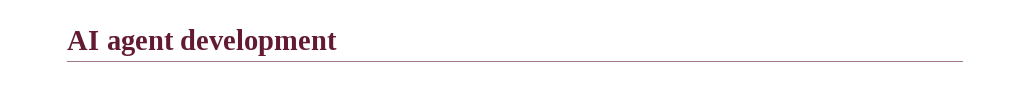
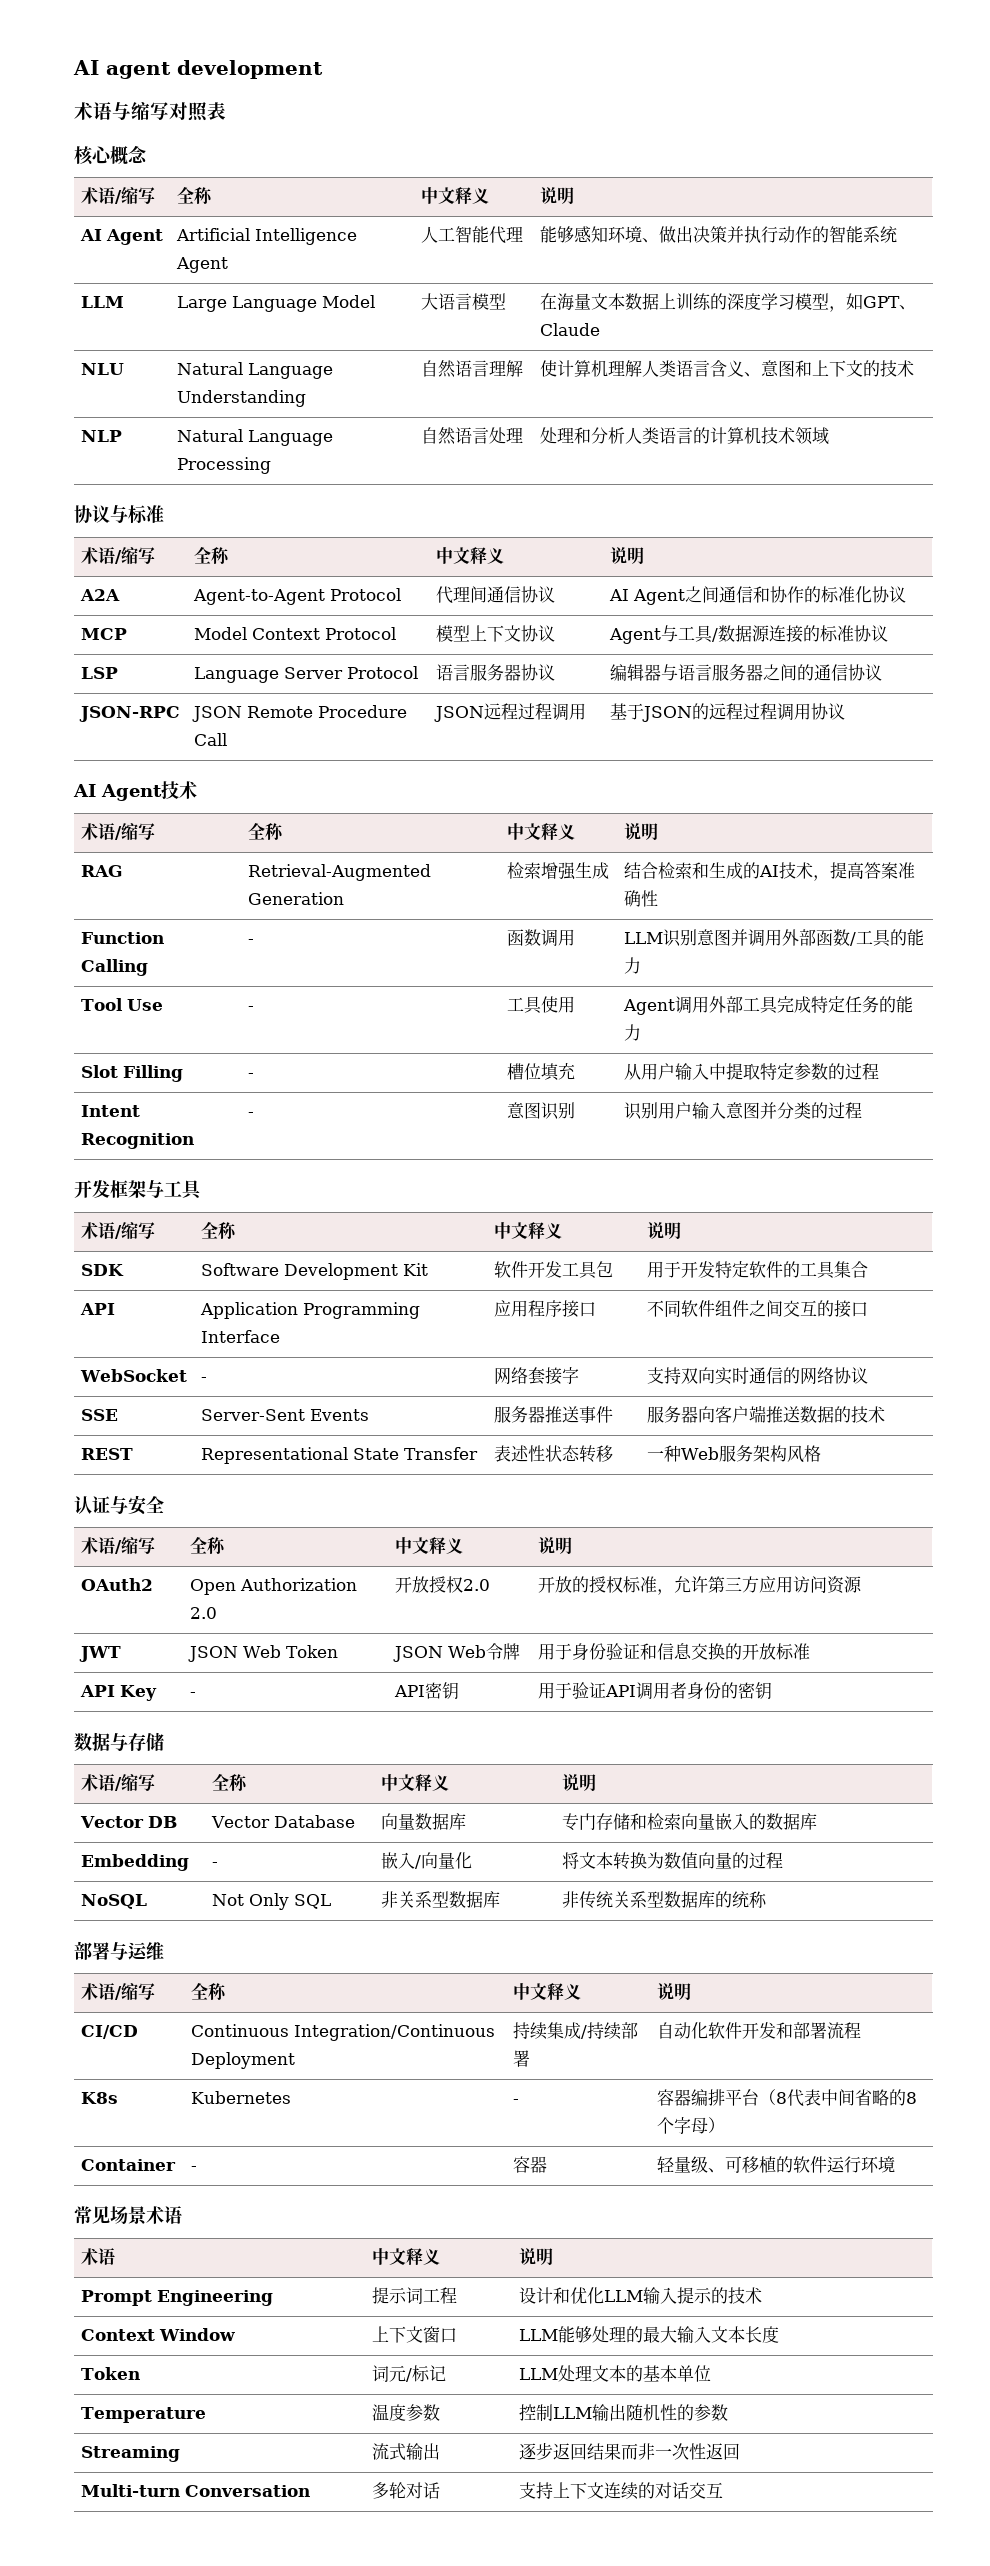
+ 术语与缩写对照表
+ 核心概念
+ 术语/缩写 | 全称 | 中文释义 | 说明
+ AI Agent | Artificial Intelligence Agent | 人工智能代理 | 能够感知环境、做出决策并执行动作的智能系统
+ LLM | Large Language Model | 大语言模型 | 在海量文本数据上训练的深度学习模型，如GPT、Claude
+ NLU | Natural Language Understanding | 自然语言理解 | 使计算机理解人类语言含义、意图和上下文的技术
+ NLP | Natural Language Processing | 自然语言处理 | 处理和分析人类语言的计算机技术领域
+ 协议与标准
+ 术语/缩写 | 全称 | 中文释义 | 说明
+ A2A | Agent-to-Agent Protocol | 代理间通信协议 | AI Agent之间通信和协作的标准化协议
+ MCP | Model Context Protocol | 模型上下文协议 | Agent与工具/数据源连接的标准协议
+ LSP | Language Server Protocol | 语言服务器协议 | 编辑器与语言服务器之间的通信协议
+ JSON-RPC | JSON Remote Procedure Call | JSON远程过程调用 | 基于JSON的远程过程调用协议
+ AI Agent技术
+ 术语/缩写 | 全称 | 中文释义 | 说明
+ RAG | Retrieval-Augmented Generation | 检索增强生成 | 结合检索和生成的AI技术，提高答案准确性
+ Function Calling | - | 函数调用 | LLM识别意图并调用外部函数/工具的能力
+ Tool Use | - | 工具使用 | Agent调用外部工具完成特定任务的能力
+ Slot Filling | - | 槽位填充 | 从用户输入中提取特定参数的过程
+ Intent Recognition | - | 意图识别 | 识别用户输入意图并分类的过程
+ 开发框架与工具
+ 术语/缩写 | 全称 | 中文释义 | 说明
+ SDK | Software Development Kit | 软件开发工具包 | 用于开发特定软件的工具集合
+ API | Application Programming Interface | 应用程序接口 | 不同软件组件之间交互的接口
+ WebSocket | - | 网络套接字 | 支持双向实时通信的网络协议
+ SSE | Server-Sent Events | 服务器推送事件 | 服务器向客户端推送数据的技术
+ REST | Representational State Transfer | 表述性状态转移 | 一种Web服务架构风格
+ 认证与安全
+ 术语/缩写 | 全称 | 中文释义 | 说明
+ OAuth2 | Open Authorization 2.0 | 开放授权2.0 | 开放的授权标准，允许第三方应用访问资源
+ JWT | JSON Web Token | JSON Web令牌 | 用于身份验证和信息交换的开放标准
+ API Key | - | API密钥 | 用于验证API调用者身份的密钥
+ 数据与存储
+ 术语/缩写 | 全称 | 中文释义 | 说明
+ Vector DB | Vector Database | 向量数据库 | 专门存储和检索向量嵌入的数据库
+ Embedding | - | 嵌入/向量化 | 将文本转换为数值向量的过程
+ NoSQL | Not Only SQL | 非关系型数据库 | 非传统关系型数据库的统称
+ 部署与运维
+ 术语/缩写 | 全称 | 中文释义 | 说明
+ CI/CD | Continuous Integration/Continuous Deployment | 持续集成/持续部署 | 自动化软件开发和部署流程
+ K8s | Kubernetes | - | 容器编排平台（8代表中间省略的8个字母）
+ Container | - | 容器 | 轻量级、可移植的软件运行环境
+ 常见场景术语
+ 术语 | 中文释义 | 说明
+ Prompt Engineering | 提示词工程 | 设计和优化LLM输入提示的技术
+ Context Window | 上下文窗口 | LLM能够处理的最大输入文本长度
+ Token | 词元/标记 | LLM处理文本的基本单位
+ Temperature | 温度参数 | 控制LLM输出随机性的参数
+ Streaming | 流式输出 | 逐步返回结果而非一次性返回
+ Multi-turn Conversation | 多轮对话 | 支持上下文连续的对话交互

